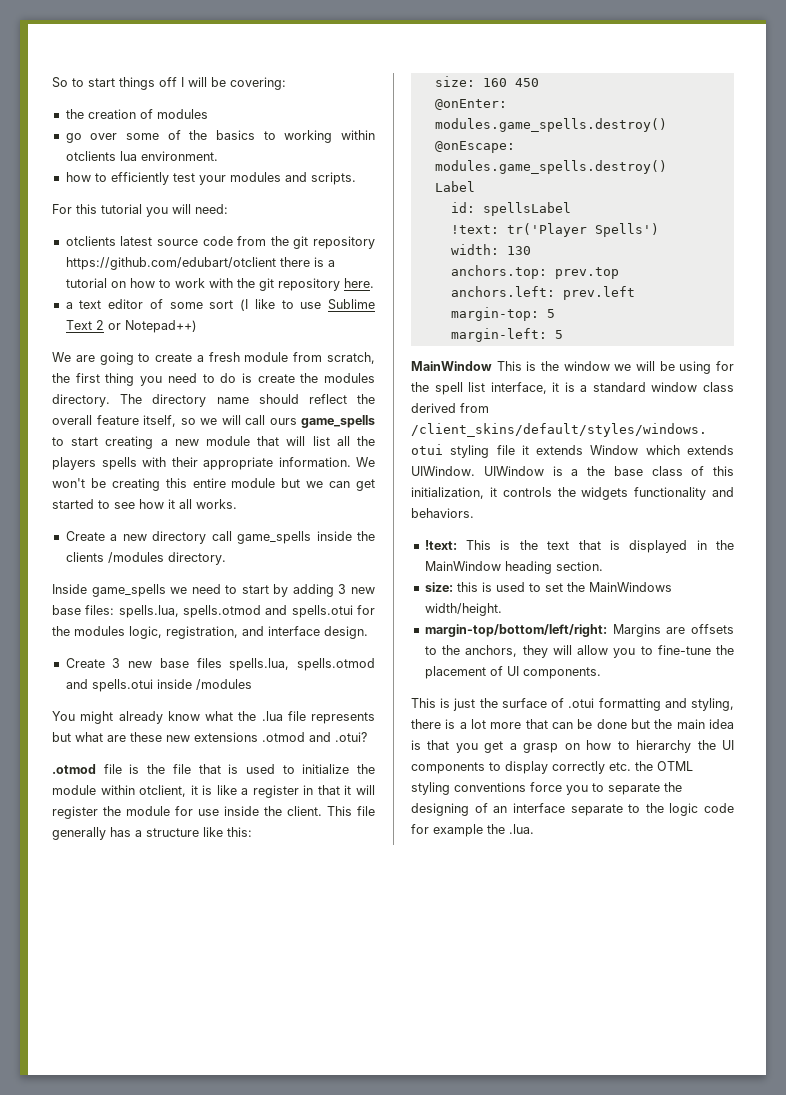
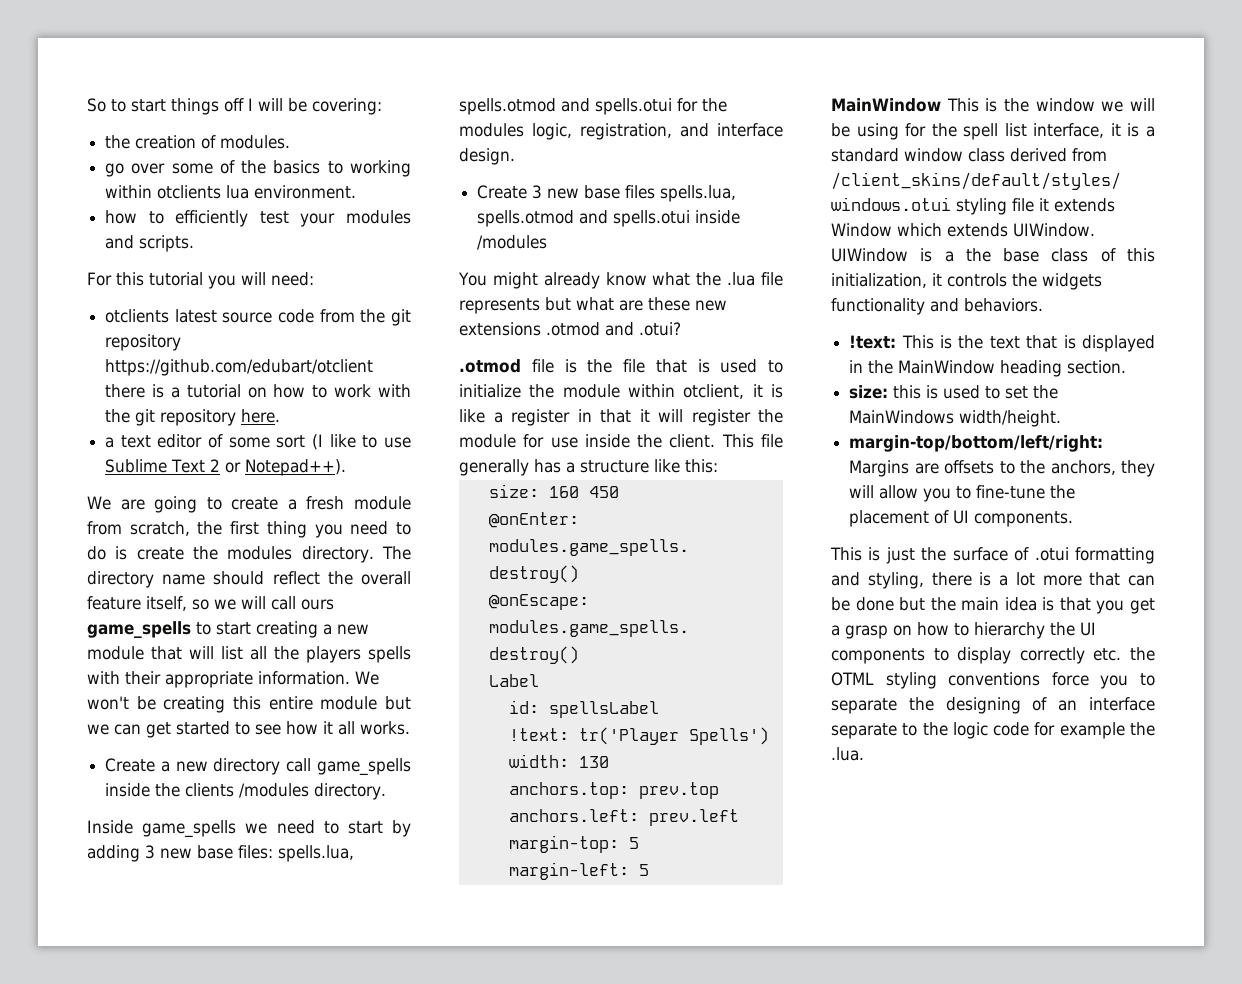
- the creation of modules
+ the creation of modules.
- a text editor of some sort (I like to use Sublime Text 2 or Notepad++)
+ a text editor of some sort (I like to use Sublime Text 2 or Notepad++).

